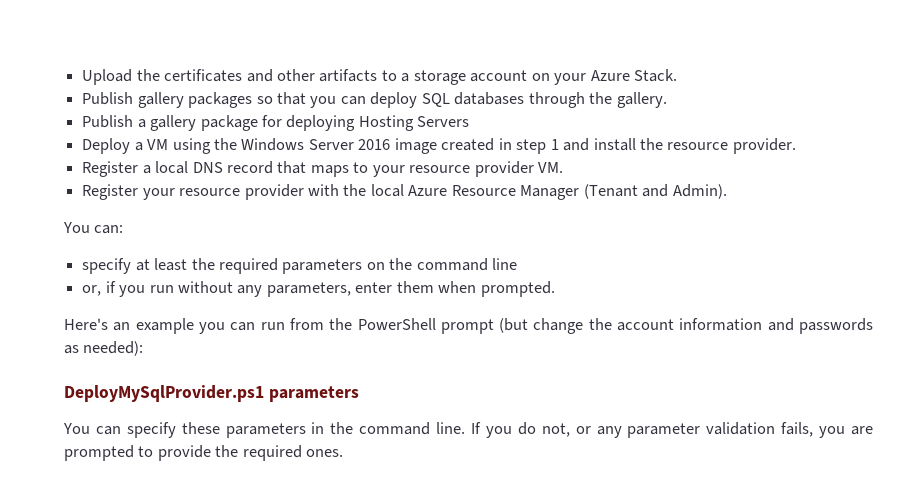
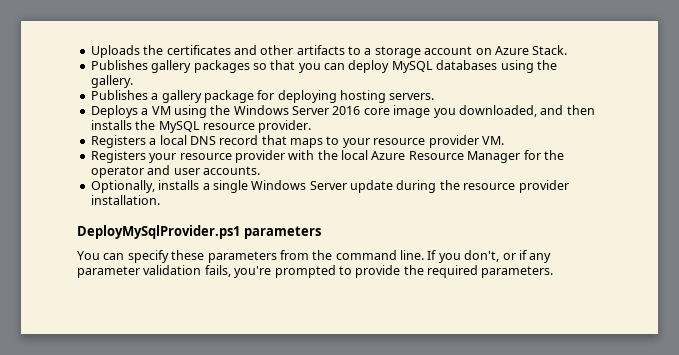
- Upload the certificates and other artifacts to a storage account on your Azure Stack.
+ Uploads the certificates and other artifacts to a storage account on Azure Stack.
- Publish gallery packages so that you can deploy SQL databases through the gallery.
+ Publishes gallery packages so that you can deploy MySQL databases using the gallery.
- Publish a gallery package for deploying Hosting Servers
- Deploy a VM using the Windows Server 2016 image created in step 1 and install the resource provider.
+ Publishes a gallery package for deploying hosting servers.
+ Deploys a VM using the Windows Server 2016 core image you downloaded, and then installs the MySQL resource provider.
- Register a local DNS record that maps to your resource provider VM.
+ Registers a local DNS record that maps to your resource provider VM.
- Register your resource provider with the local Azure Resource Manager (Tenant and Admin).
- You can:
- specify at least the required parameters on the command line
- or, if you run without any parameters, enter them when prompted.
- Here's an example you can run from the PowerShell prompt (but change the account information and passwords as needed):
+ Registers your resource provider with the local Azure Resource Manager for the operator and user accounts.
+ Optionally, installs a single Windows Server update during the resource provider installation.
- You can specify these parameters in the command line.
+ You can specify these parameters from the command line.
- If you do not, or any parameter validation fails, you are prompted to provide the required ones.
+ If you don't, or if any parameter validation fails, you're prompted to provide the required parameters.

